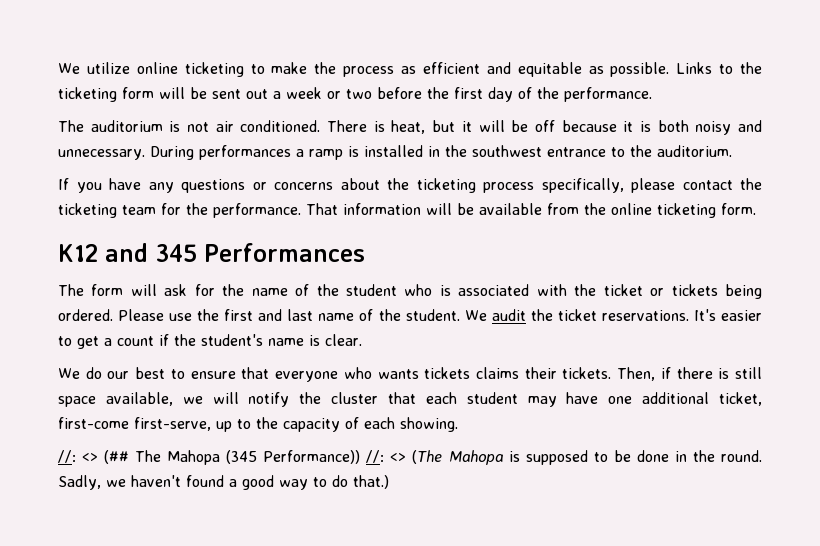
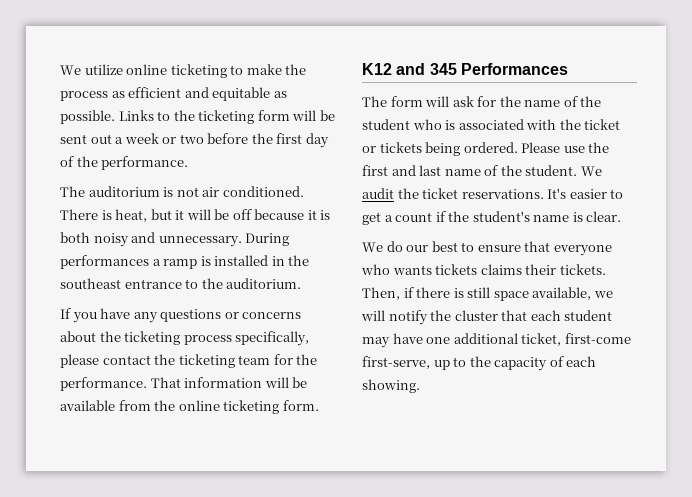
- During performances a ramp is installed in the southwest entrance to the auditorium.
+ During performances a ramp is installed in the southeast entrance to the auditorium.
- //: <> (## The Mahopa (345 Performance)) //: <> (The Mahopa is supposed to be done in the round. Sadly, we haven't found a good way to do that.)

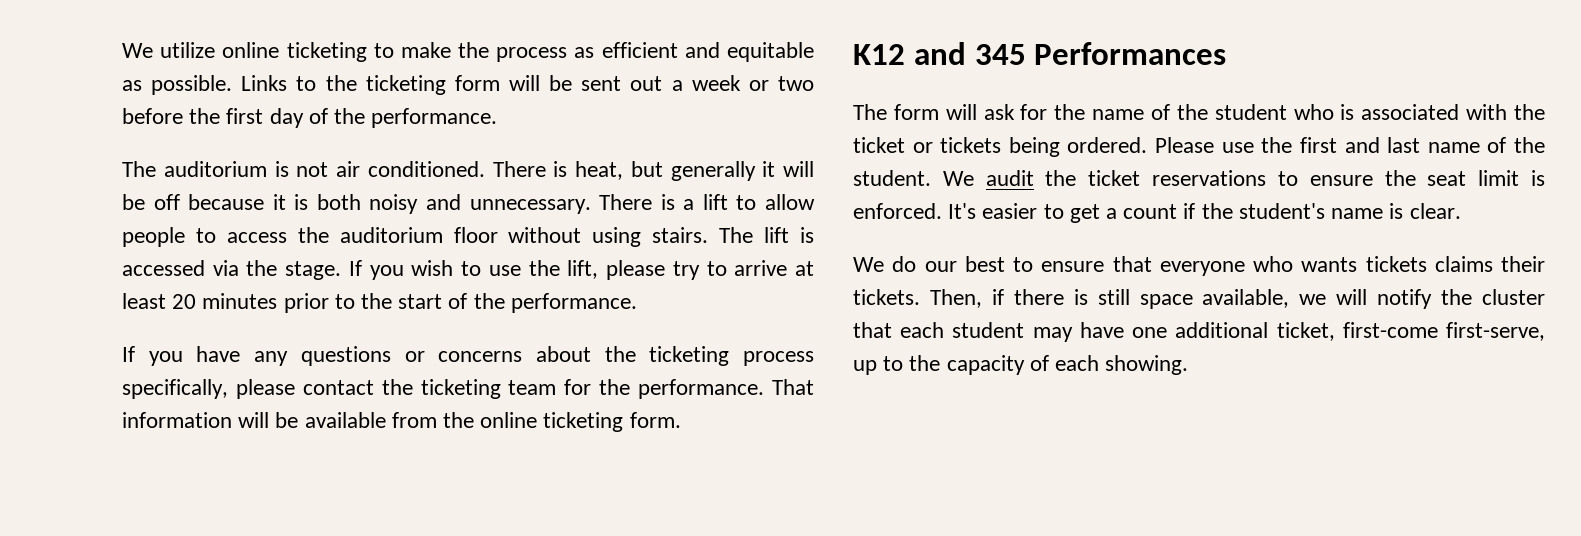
- There is heat, but it will be off because it is both noisy and unnecessary.
+ There is heat, but generally it will be off because it is both noisy and unnecessary.
- During performances a ramp is installed in the southeast entrance to the auditorium.
+ There is a lift to allow people to access the auditorium floor without using stairs. The lift is accessed via the stage. If you wish to use the lift, please try to arrive at least 20 minutes prior to the start of the performance.
- We audit the ticket reservations.
+ We audit the ticket reservations to ensure the seat limit is enforced.

